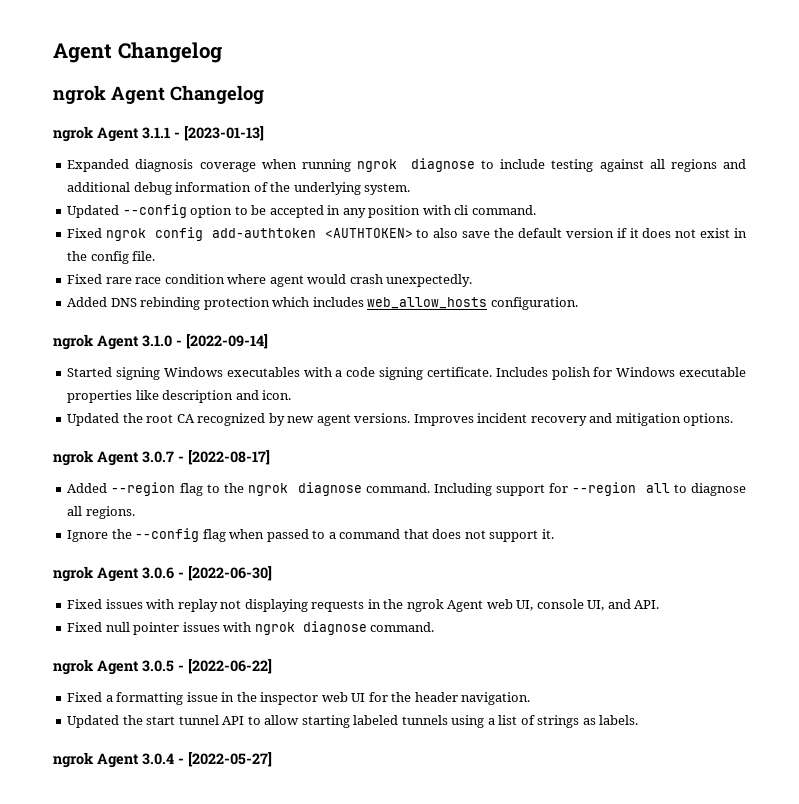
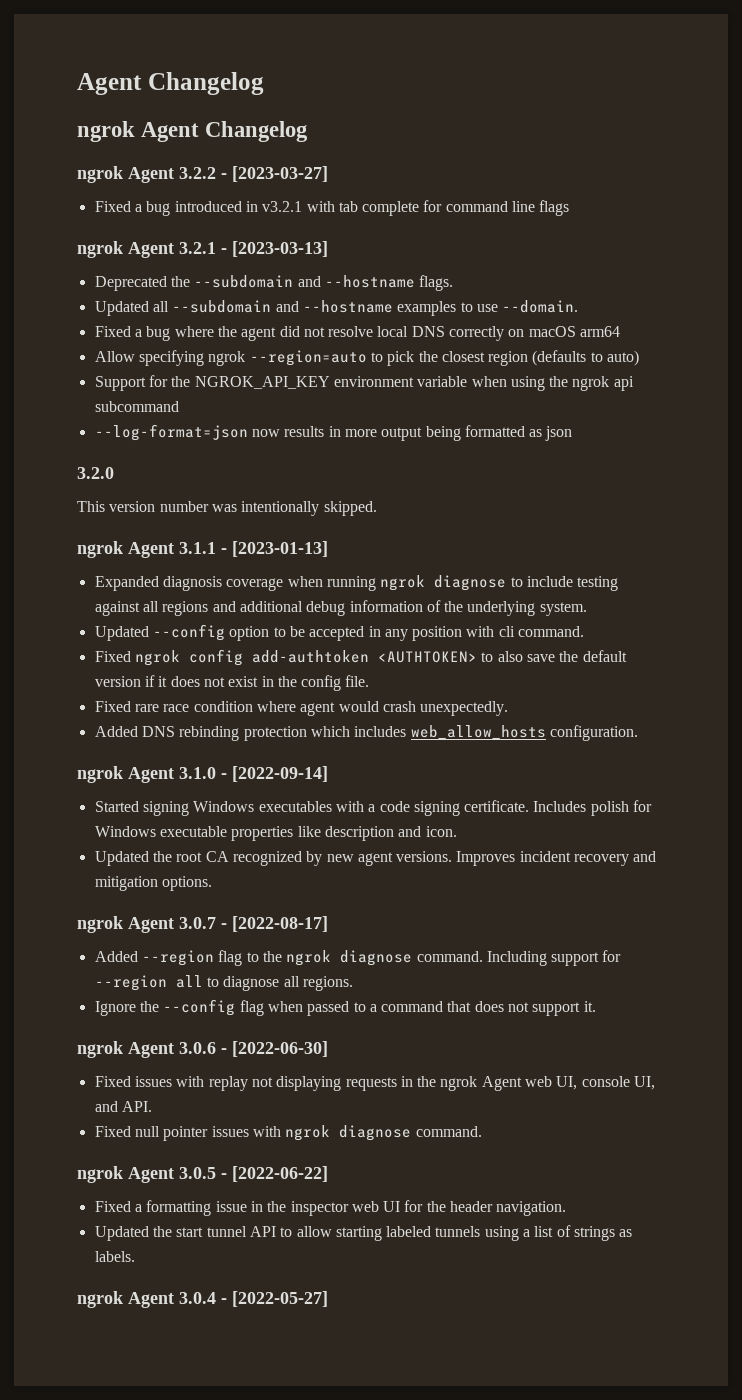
+ ngrok Agent 3.2.2 - [2023-03-27]
+ Fixed a bug introduced in v3.2.1 with tab complete for command line flags
+ ngrok Agent 3.2.1 - [2023-03-13]
+ Deprecated the --subdomain and --hostname flags.
+ Updated all --subdomain and --hostname examples to use --domain.
+ Fixed a bug where the agent did not resolve local DNS correctly on macOS arm64
+ Allow specifying ngrok --region=auto to pick the closest region (defaults to auto)
+ Support for the NGROK_API_KEY environment variable when using the ngrok api subcommand
+ --log-format=json now results in more output being formatted as json
+ 3.2.0
+ This version number was intentionally skipped.

